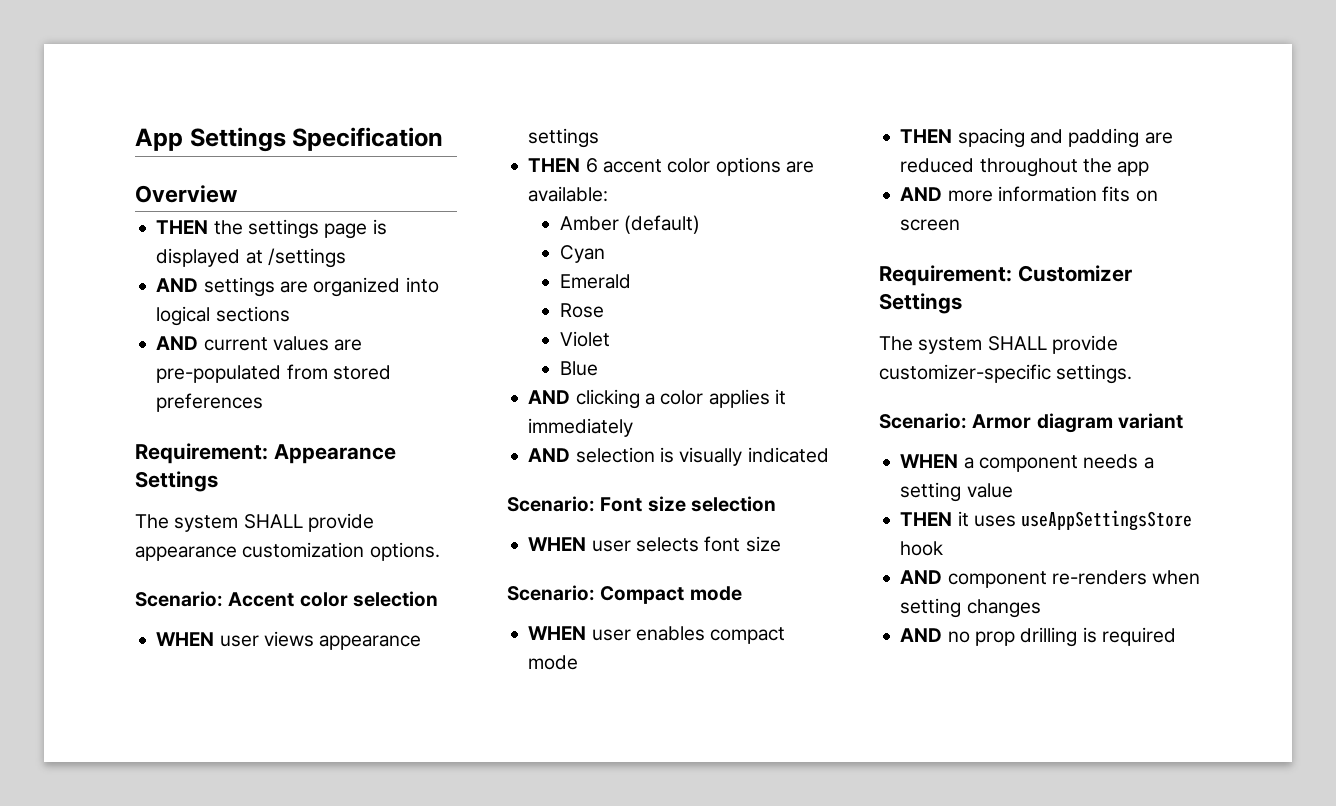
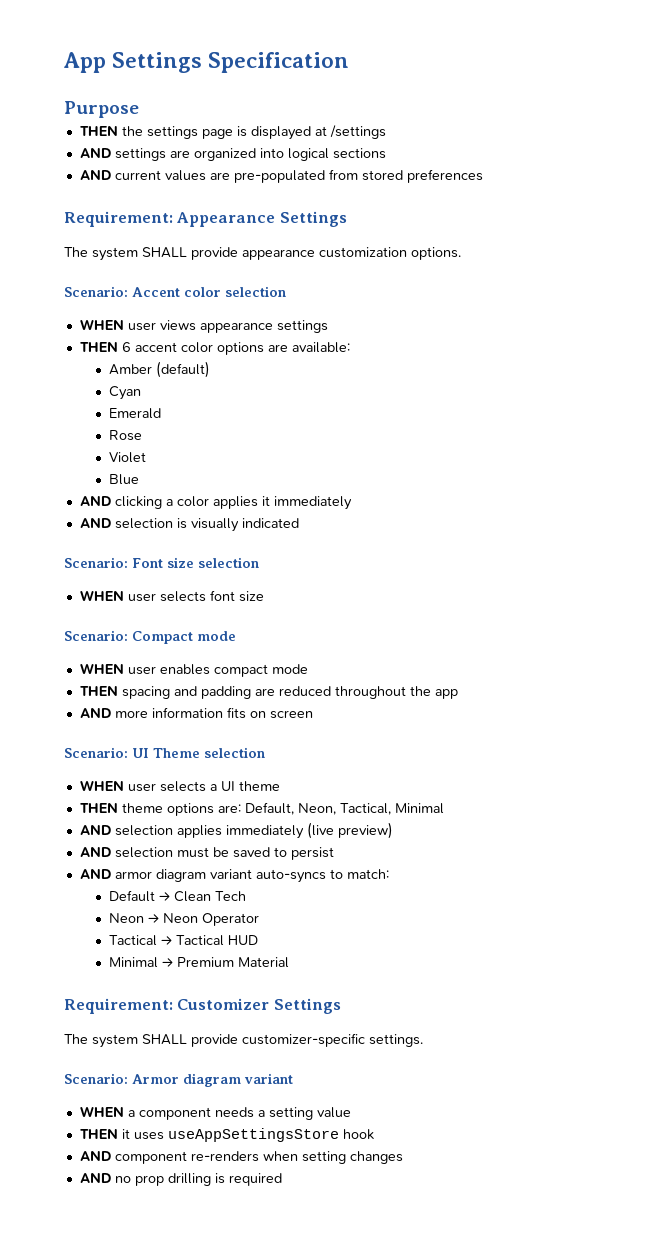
- Overview
+ Purpose
+ Scenario: UI Theme selection
+ WHEN user selects a UI theme
+ THEN theme options are: Default, Neon, Tactical, Minimal
+ AND selection applies immediately (live preview)
+ AND selection must be saved to persist
+ AND armor diagram variant auto-syncs to match:
+ Default → Clean Tech
+ Neon → Neon Operator
+ Tactical → Tactical HUD
+ Minimal → Premium Material

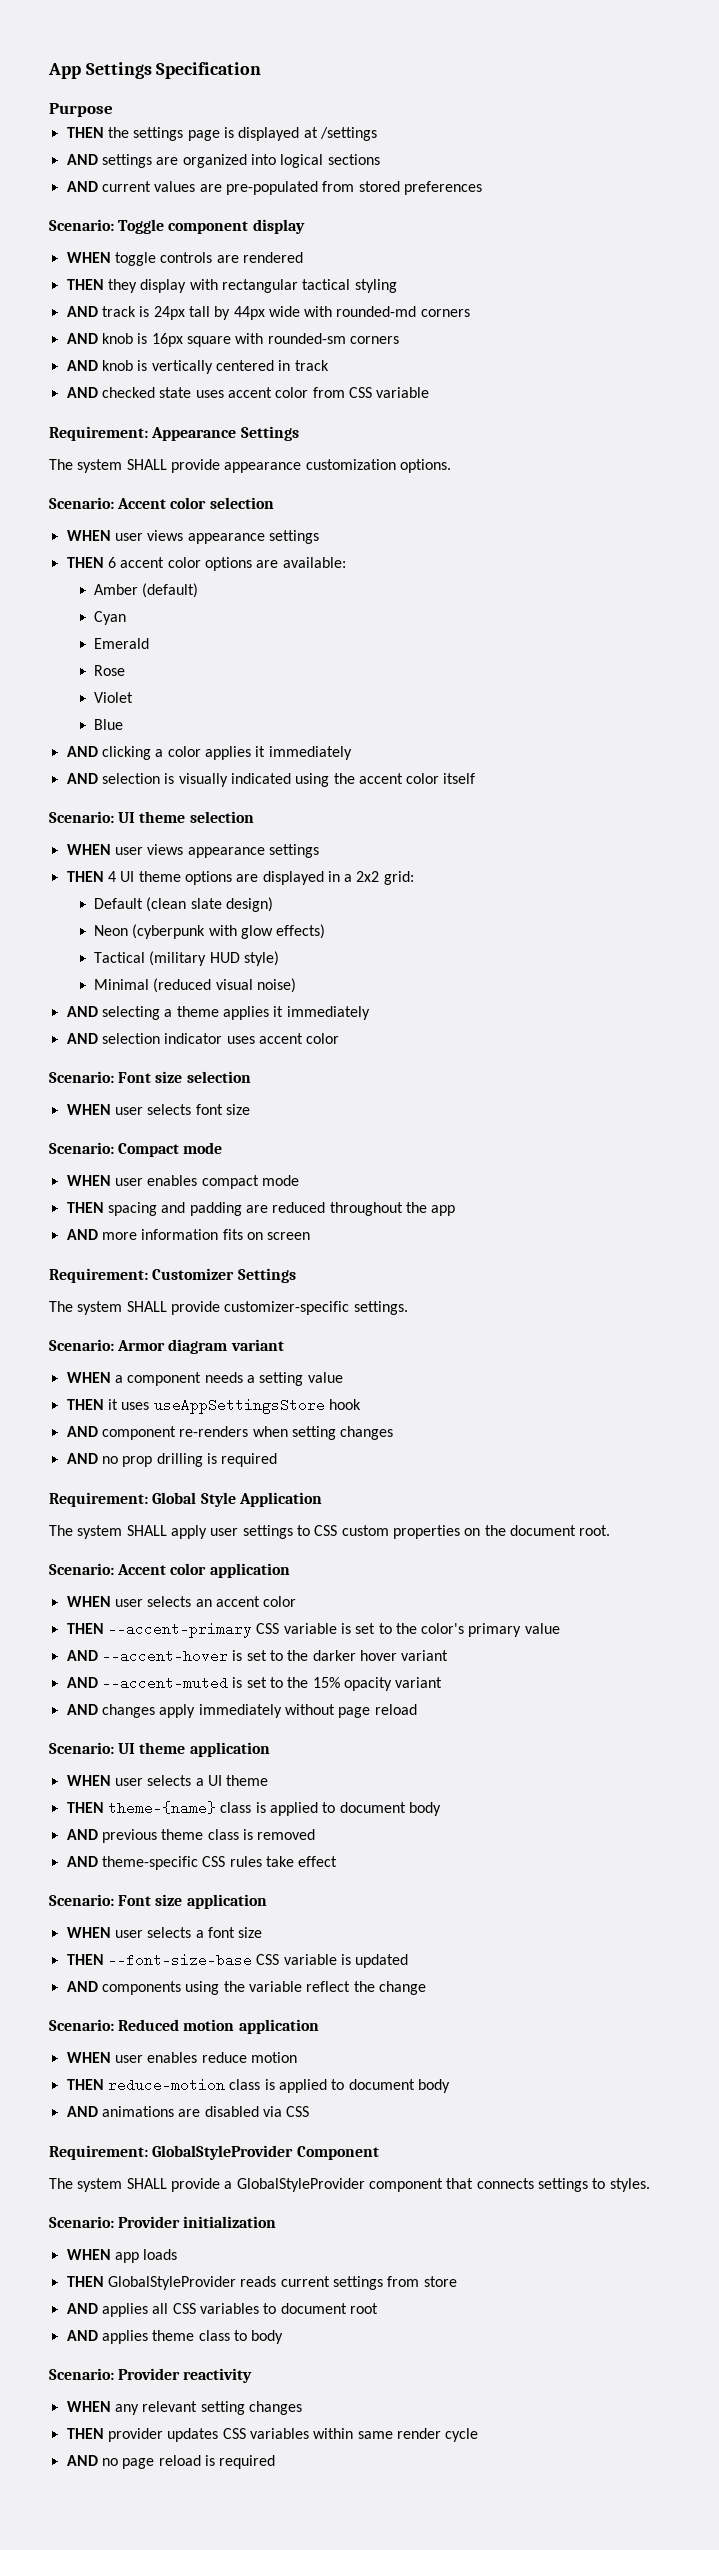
+ Scenario: Toggle component display
+ WHEN toggle controls are rendered
+ THEN they display with rectangular tactical styling
+ AND track is 24px tall by 44px wide with rounded-md corners
+ AND knob is 16px square with rounded-sm corners
+ AND knob is vertically centered in track
+ AND checked state uses accent color from CSS variable
- AND selection is visually indicated
+ AND selection is visually indicated using the accent color itself
+ Scenario: UI theme selection
+ WHEN user views appearance settings
+ THEN 4 UI theme options are displayed in a 2x2 grid:
+ Default (clean slate design)
+ Neon (cyberpunk with glow effects)
+ Tactical (military HUD style)
+ Minimal (reduced visual noise)
+ AND selecting a theme applies it immediately
+ AND selection indicator uses accent color
- Scenario: UI Theme selection
- WHEN user selects a UI theme
- THEN theme options are: Default, Neon, Tactical, Minimal
- AND selection applies immediately (live preview)
- AND selection must be saved to persist
- AND armor diagram variant auto-syncs to match:
- Default → Clean Tech
- Neon → Neon Operator
- Tactical → Tactical HUD
- Minimal → Premium Material
+ Requirement: Global Style Application
+ The system SHALL apply user settings to CSS custom properties on the document root.
+ Scenario: Accent color application
+ WHEN user selects an accent color
+ THEN --accent-primary CSS variable is set to the color's primary value
+ AND --accent-hover is set to the darker hover variant
+ AND --accent-muted is set to the 15% opacity variant
+ AND changes apply immediately without page reload
+ Scenario: UI theme application
+ WHEN user selects a UI theme
+ THEN theme-{name} class is applied to document body
+ AND previous theme class is removed
+ AND theme-specific CSS rules take effect
+ Scenario: Font size application
+ WHEN user selects a font size
+ THEN --font-size-base CSS variable is updated
+ AND components using the variable reflect the change
+ Scenario: Reduced motion application
+ WHEN user enables reduce motion
+ THEN reduce-motion class is applied to document body
+ AND animations are disabled via CSS
+ Requirement: GlobalStyleProvider Component
+ The system SHALL provide a GlobalStyleProvider component that connects settings to styles.
+ Scenario: Provider initialization
+ WHEN app loads
+ THEN GlobalStyleProvider reads current settings from store
+ AND applies all CSS variables to document root
+ AND applies theme class to body
+ Scenario: Provider reactivity
+ WHEN any relevant setting changes
+ THEN provider updates CSS variables within same render cycle
+ AND no page reload is required

